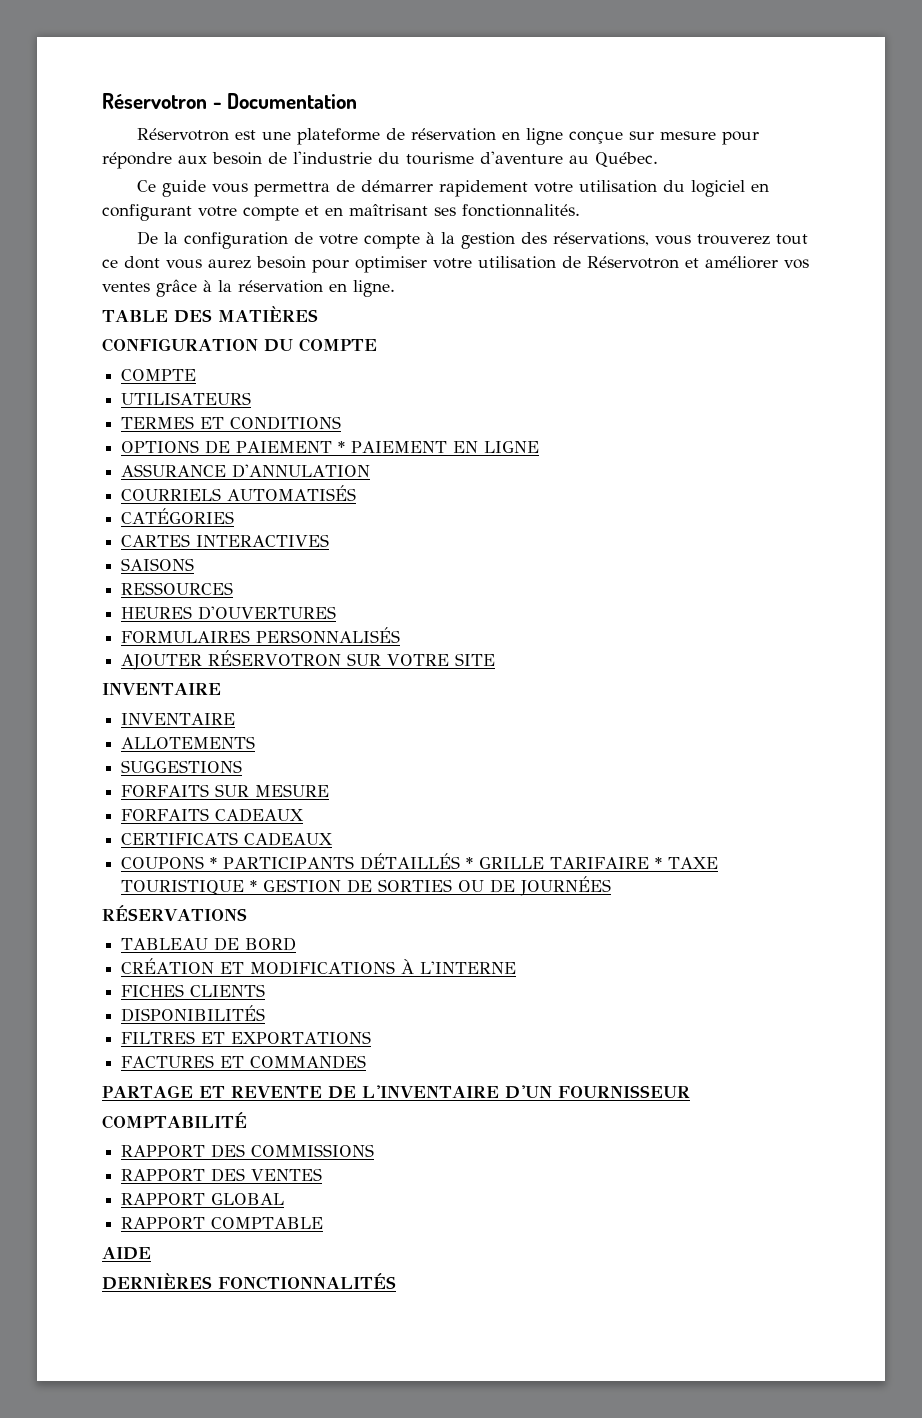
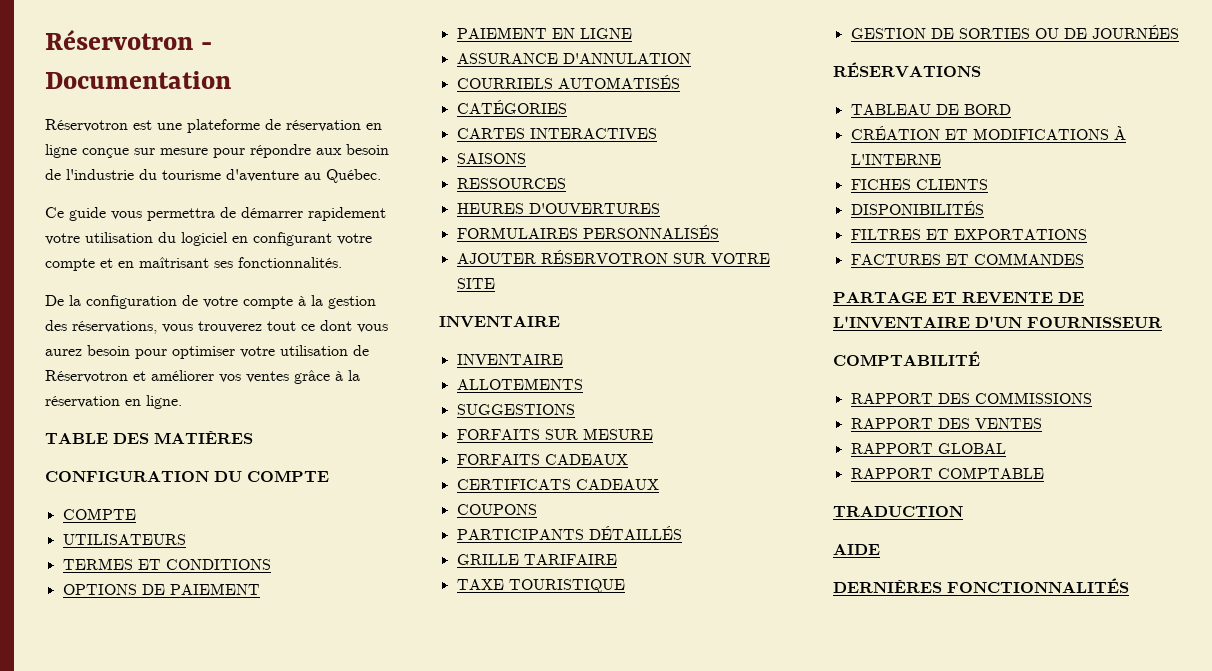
- OPTIONS DE PAIEMENT * PAIEMENT EN LIGNE
+ OPTIONS DE PAIEMENT
+ PAIEMENT EN LIGNE
- COUPONS * PARTICIPANTS DÉTAILLÉS * GRILLE TARIFAIRE * TAXE TOURISTIQUE * GESTION DE SORTIES OU DE JOURNÉES
+ COUPONS
+ PARTICIPANTS DÉTAILLÉS
+ GRILLE TARIFAIRE
+ TAXE TOURISTIQUE
+ GESTION DE SORTIES OU DE JOURNÉES
+ TRADUCTION

